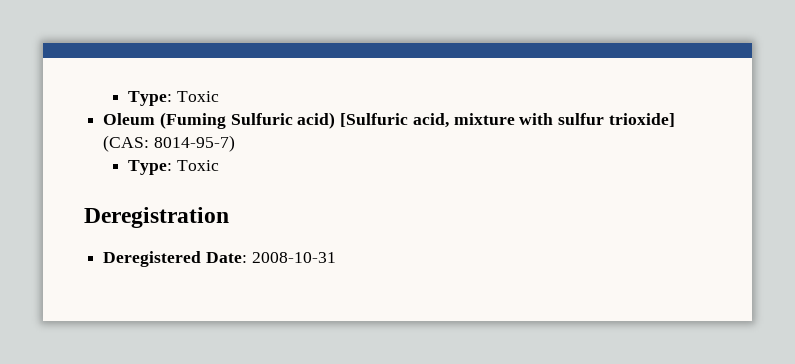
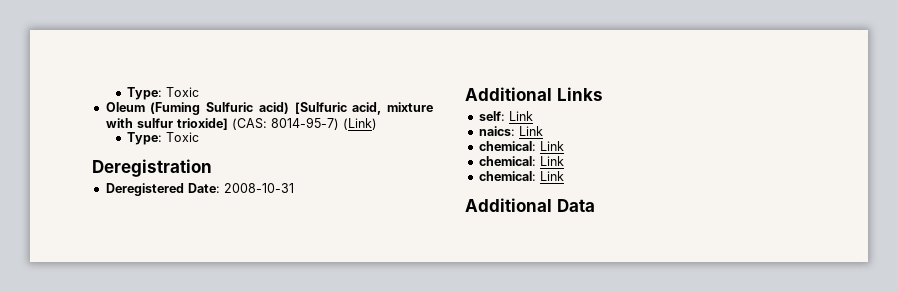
- Oleum (Fuming Sulfuric acid) [Sulfuric acid, mixture with sulfur trioxide] (CAS: 8014-95-7)
+ Oleum (Fuming Sulfuric acid) [Sulfuric acid, mixture with sulfur trioxide] (CAS: 8014-95-7) (Link)
+ Additional Links
+ self: Link
+ naics: Link
+ chemical: Link
+ chemical: Link
+ chemical: Link
+ Additional Data

